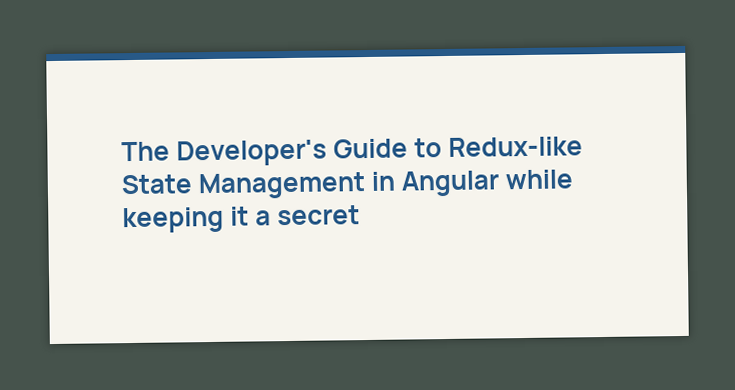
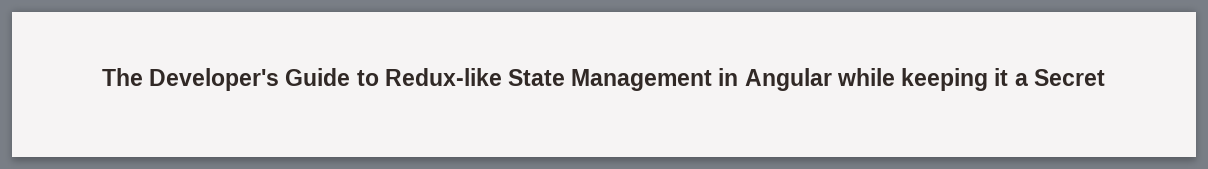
- The Developer's Guide to Redux-like State Management in Angular while keeping it a secret
+ The Developer's Guide to Redux-like State Management in Angular while keeping it a Secret

